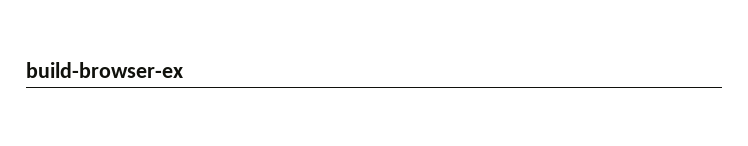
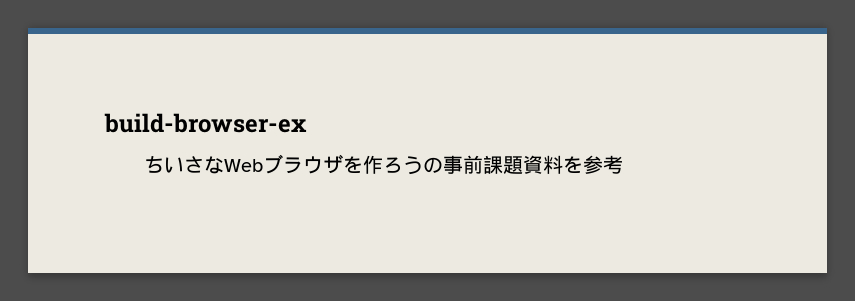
+ ちいさなWebブラウザを作ろうの事前課題資料を参考

